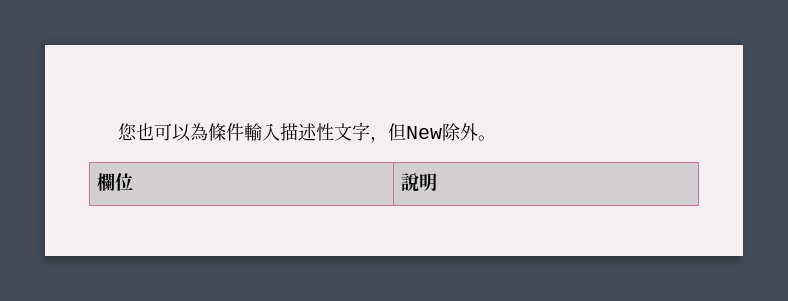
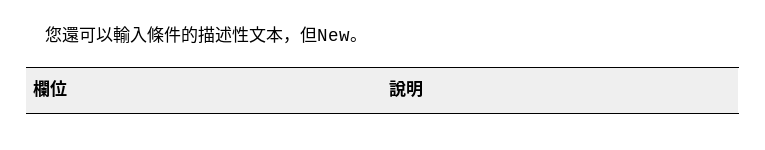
- 您也可以為條件輸入描述性文字，但New除外。
+ 您還可以輸入條件的描述性文本，但New。

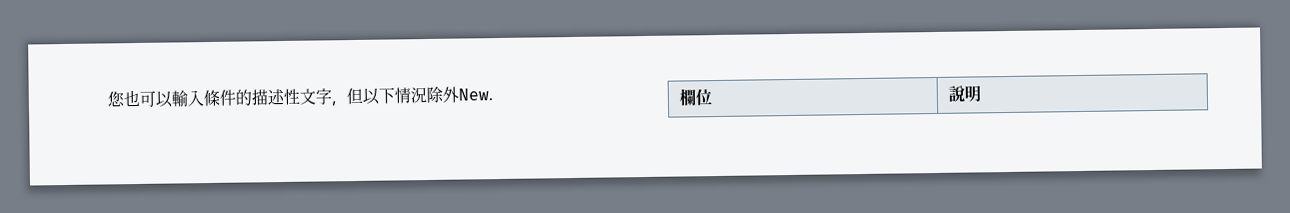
- 您還可以輸入條件的描述性文本，但New。
+ 您也可以輸入條件的描述性文字，但以下情況除外New.

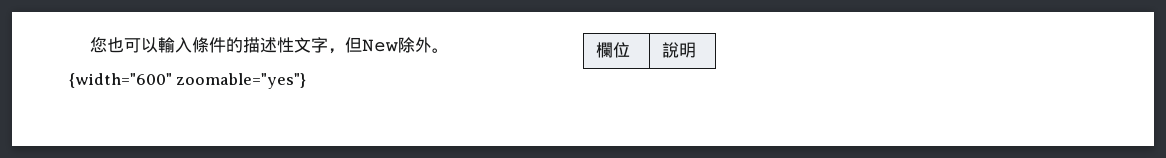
- 您也可以輸入條件的描述性文字，但以下情況除外New.
+ 您也可以輸入條件的描述性文字，但New除外。
+ {width="600" zoomable="yes"}

